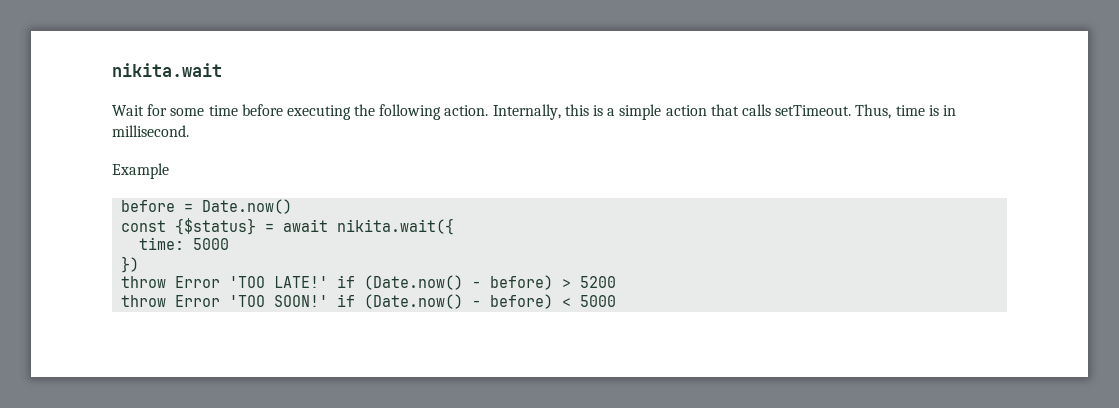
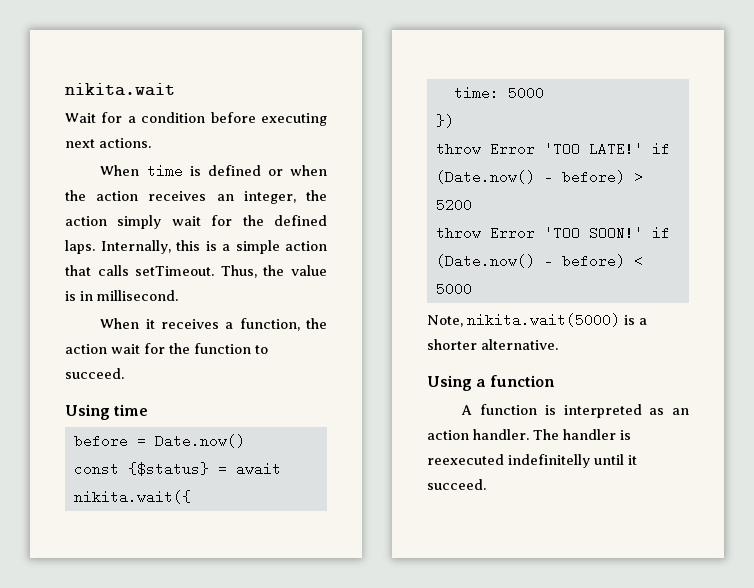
- Wait for some time before executing the following action.
+ Wait for a condition before executing next actions.
+ When time is defined or when the action receives an integer, the action simply wait for the defined laps.
- Thus, time is in millisecond.
+ Thus, the value is in millisecond.
- Example
+ When it receives a function, the action wait for the function to succeed.
+ Using time
+ Note, nikita.wait(5000) is a shorter alternative.
+ Using a function
+ A function is interpreted as an action handler. The handler is reexecuted indefinitelly until it succeed.

